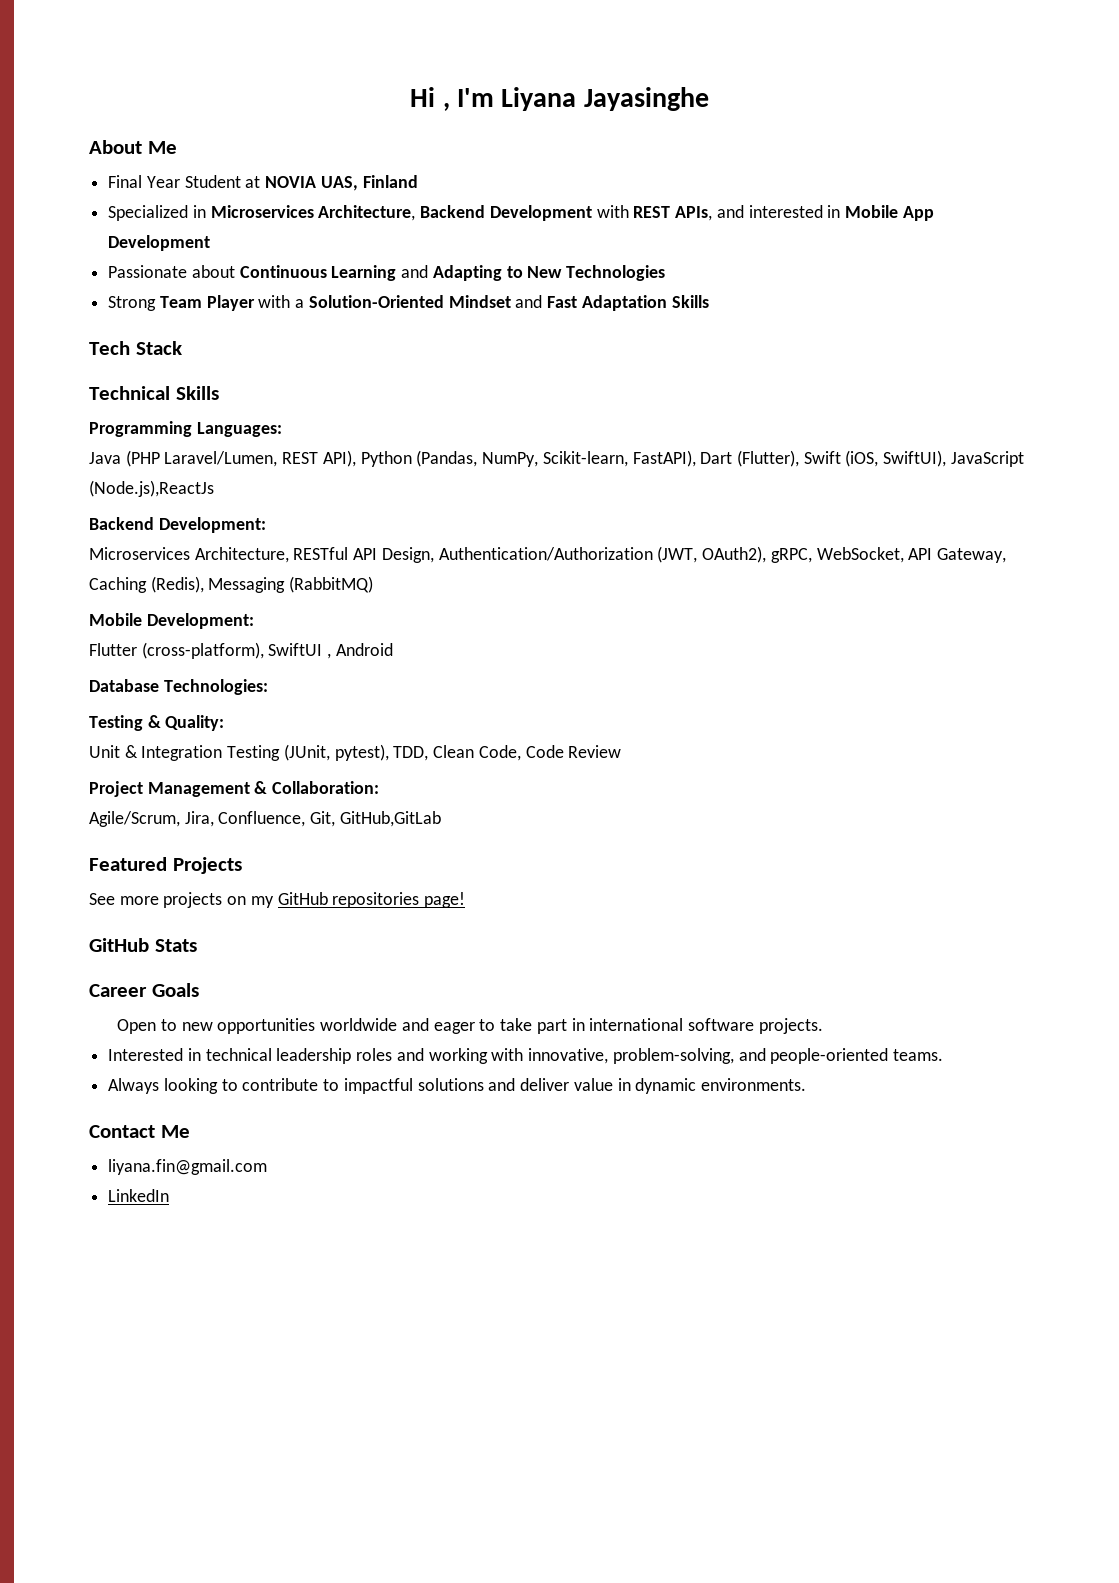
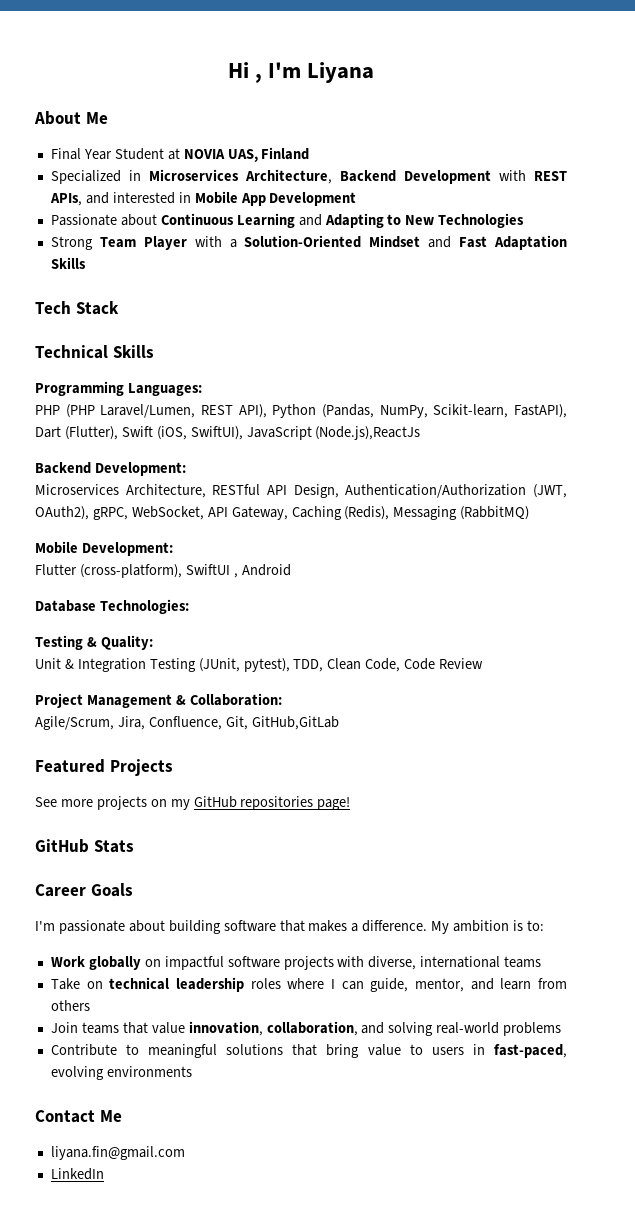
- Hi , I'm Liyana Jayasinghe
+ Hi , I'm Liyana
- Java (PHP Laravel/Lumen, REST API), Python (Pandas, NumPy, Scikit-learn, FastAPI), Dart (Flutter), Swift (iOS, SwiftUI), JavaScript (Node.js),ReactJs
+ PHP (PHP Laravel/Lumen, REST API), Python (Pandas, NumPy, Scikit-learn, FastAPI), Dart (Flutter), Swift (iOS, SwiftUI), JavaScript (Node.js),ReactJs
- Open to new opportunities worldwide and eager to take part in international software projects.
- Interested in technical leadership roles and working with innovative, problem-solving, and people-oriented teams.
- Always looking to contribute to impactful solutions and deliver value in dynamic environments.
+ I'm passionate about building software that makes a difference. My ambition is to:
+ Work globally on impactful software projects with diverse, international teams
+ Take on technical leadership roles where I can guide, mentor, and learn from others
+ Join teams that value innovation, collaboration, and solving real-world problems
+ Contribute to meaningful solutions that bring value to users in fast-paced, evolving environments

